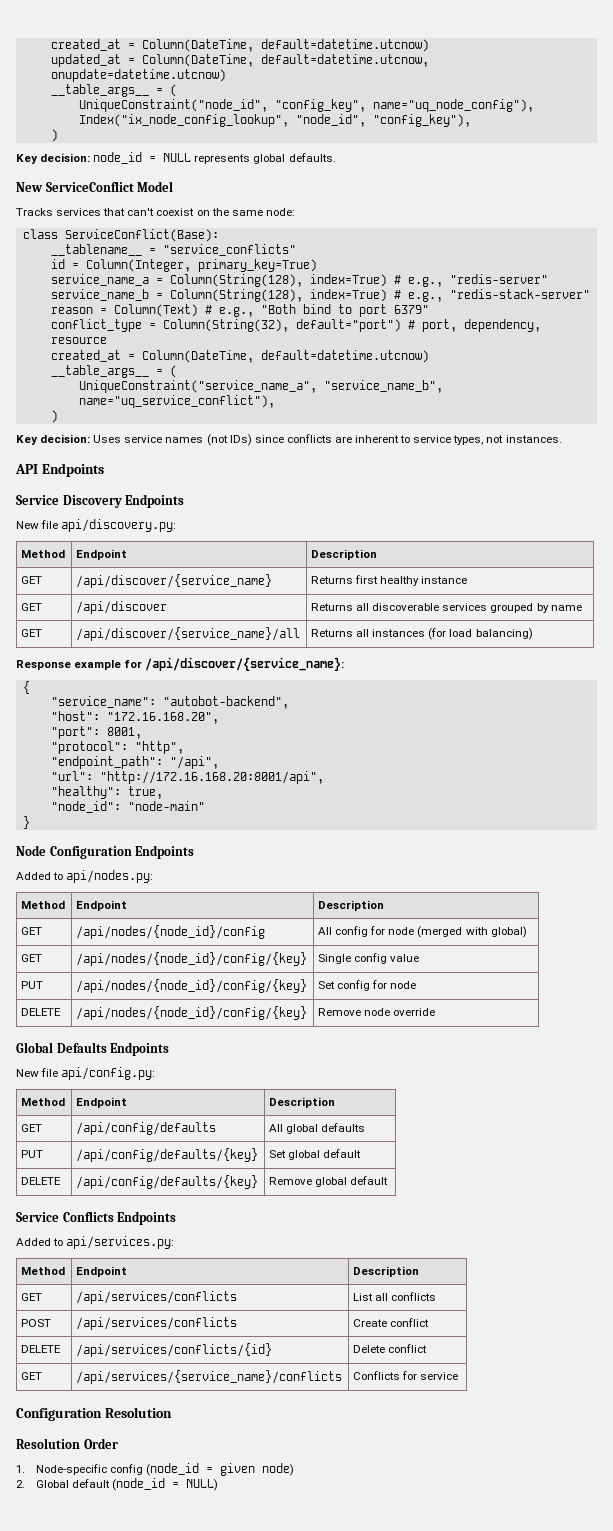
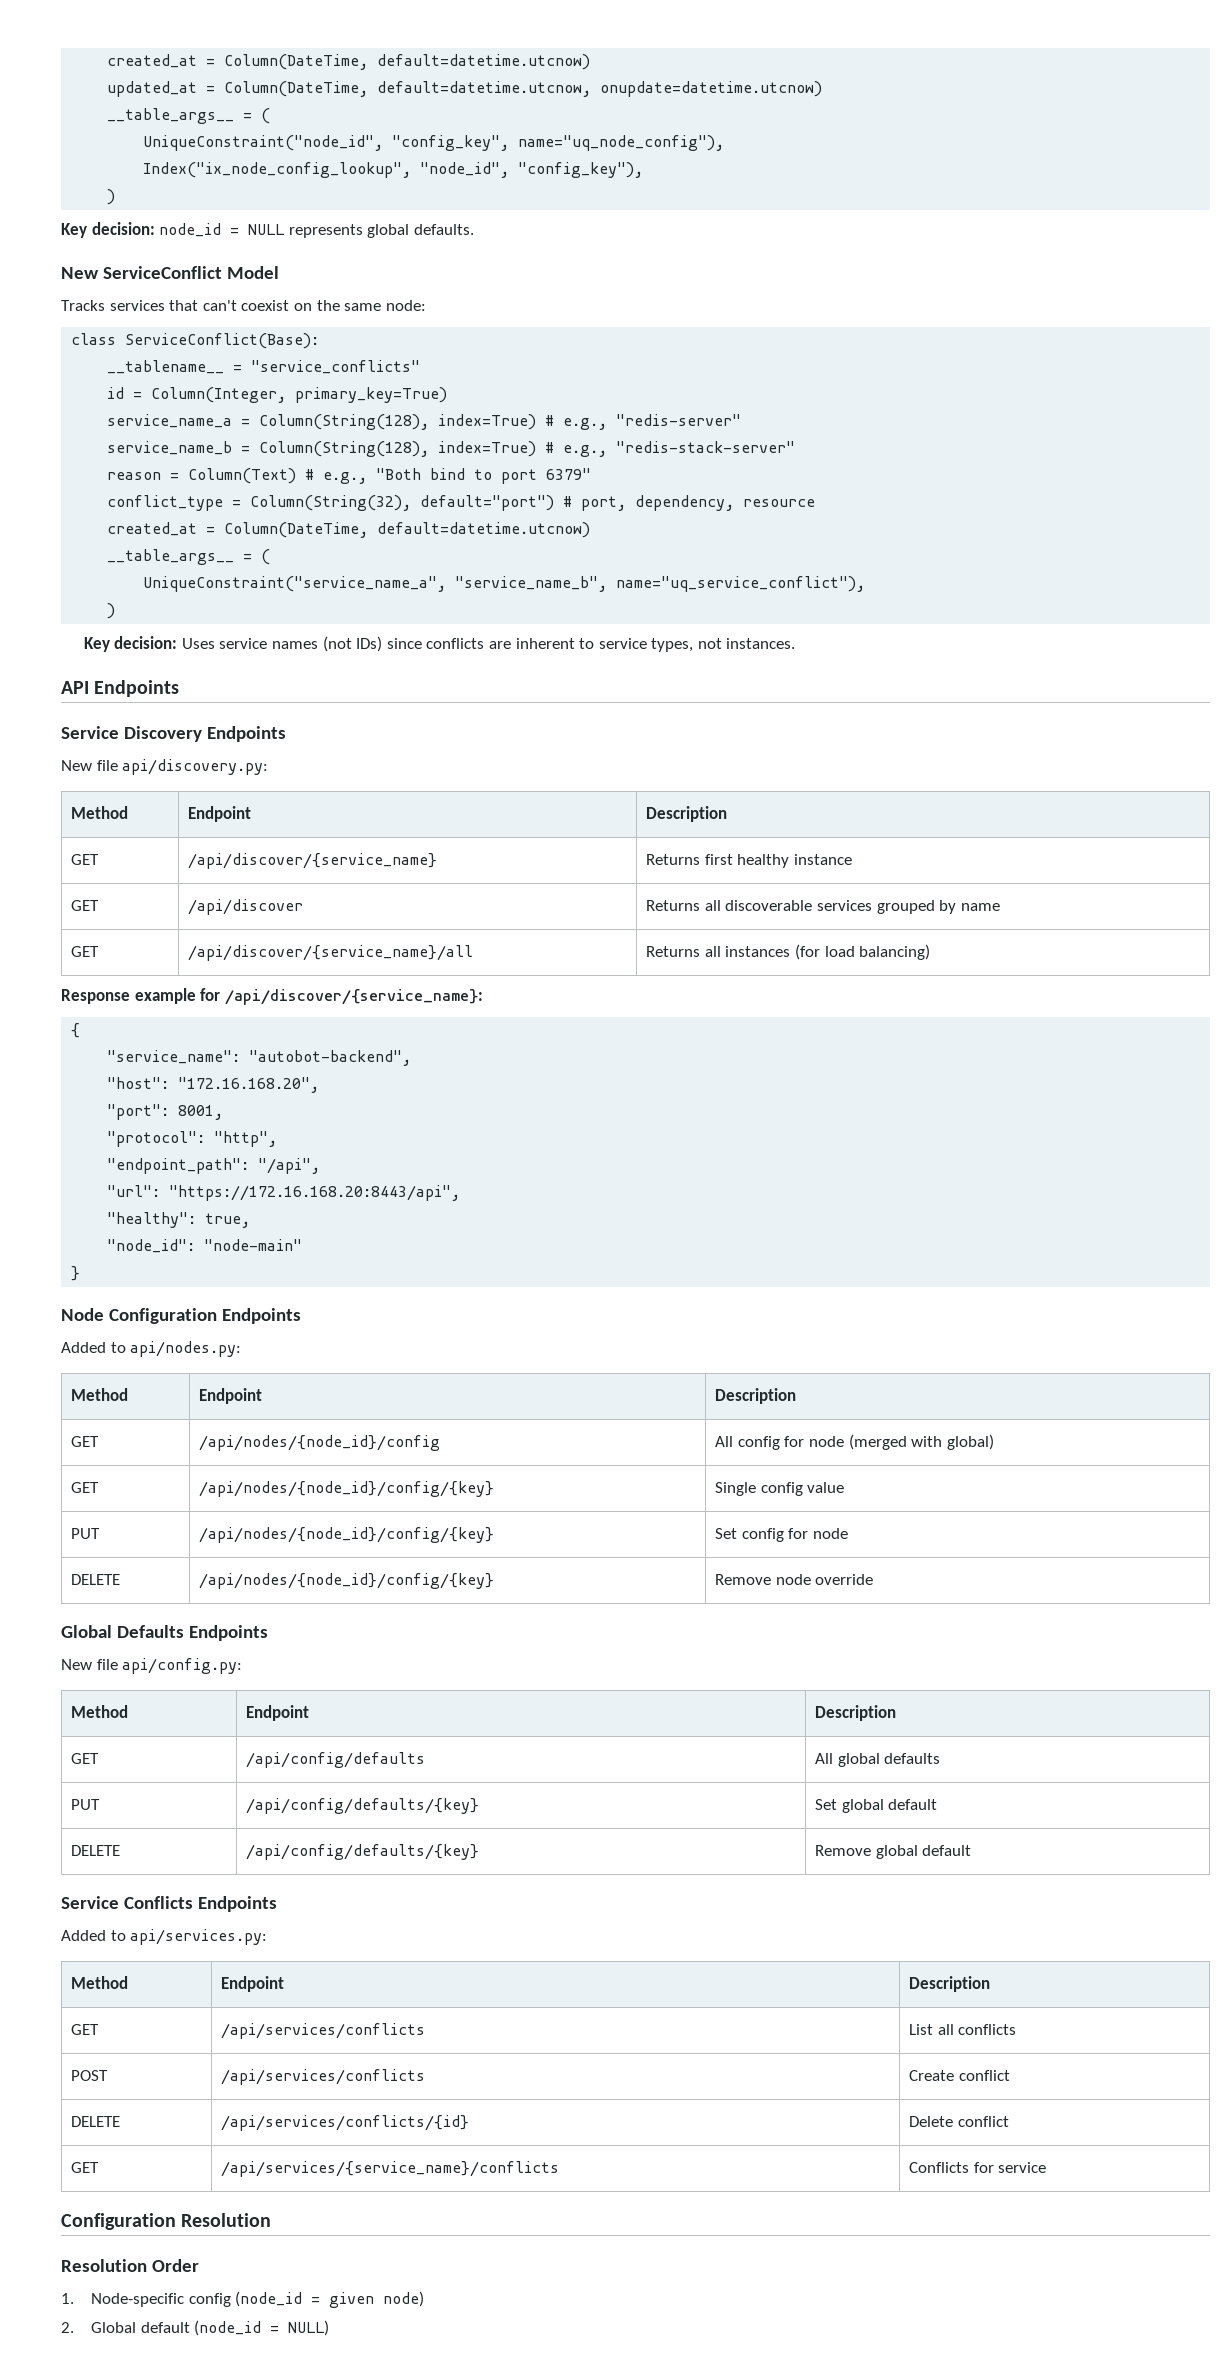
- "url": "http://172.16.168.20:8001/api",
+ "url": "https://172.16.168.20:8443/api",

